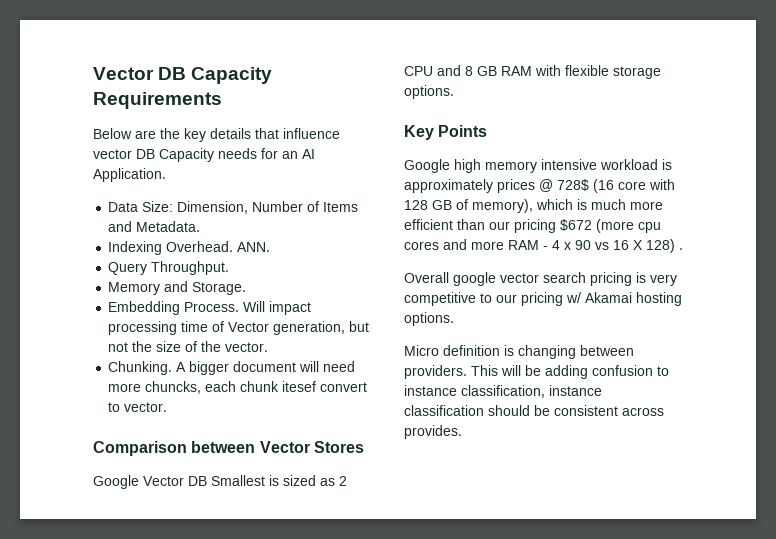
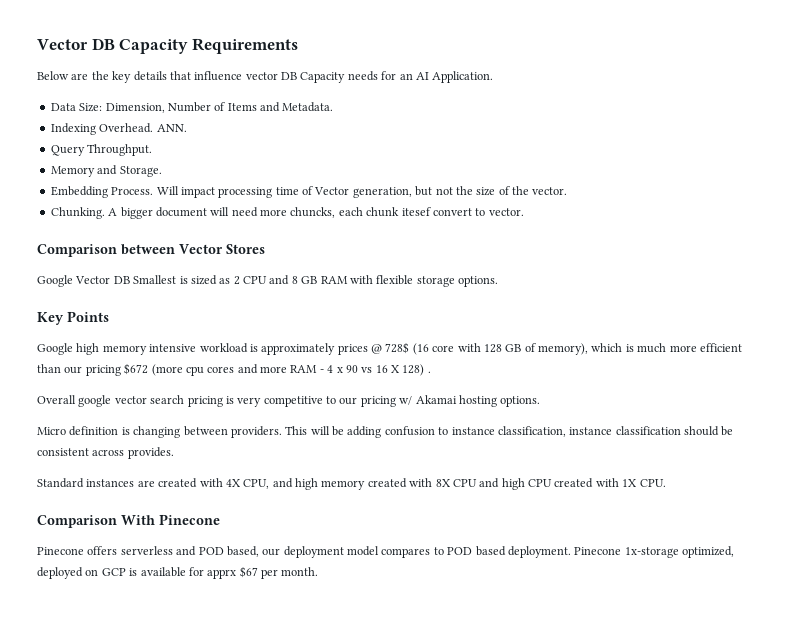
+ Standard instances are created with 4X CPU, and high memory created with 8X CPU and high CPU created with 1X CPU.
+ Comparison With Pinecone
+ Pinecone offers serverless and POD based, our deployment model compares to POD based deployment. Pinecone 1x-storage optimized, deployed on GCP is available for apprx $67 per month.

